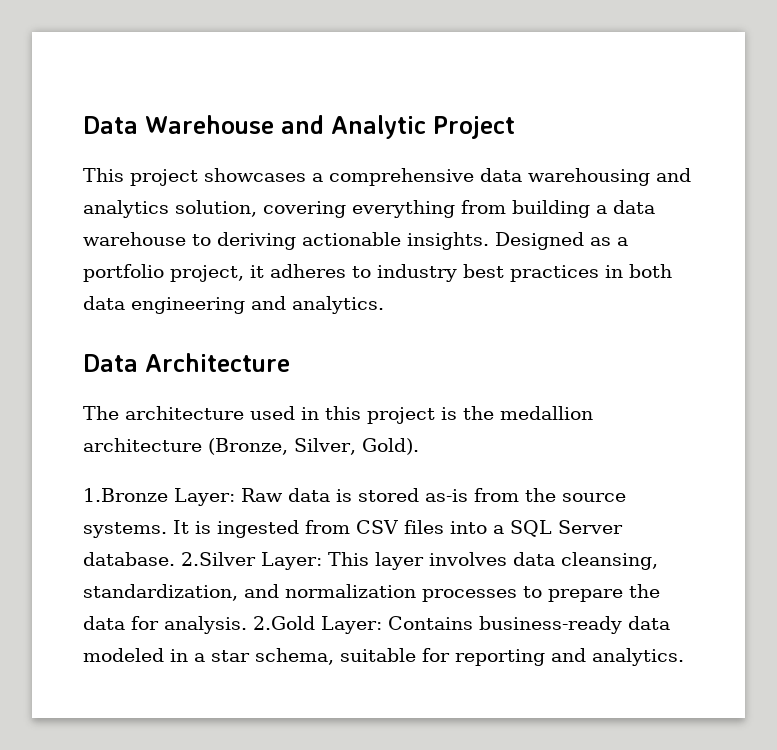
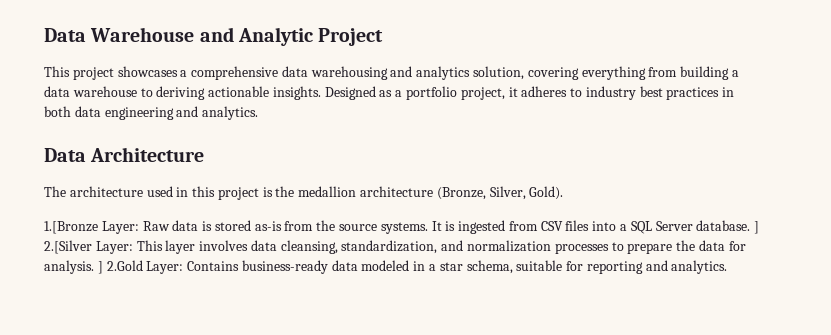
- 1.Bronze Layer: Raw data is stored as-is from the source systems.
+ 1.[Bronze Layer: Raw data is stored as-is from the source systems.
- It is ingested from CSV files into a SQL Server database. 2.Silver Layer: This layer involves data cleansing, standardization, and normalization processes to prepare the data for analysis. 2.Gold Layer: Contains business-ready data modeled in a star schema, suitable for reporting and analytics.
+ It is ingested from CSV files into a SQL Server database. ] 2.[Silver Layer: This layer involves data cleansing, standardization, and normalization processes to prepare the data for analysis. ] 2.Gold Layer: Contains business-ready data modeled in a star schema, suitable for reporting and analytics.

